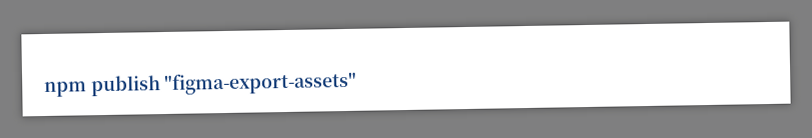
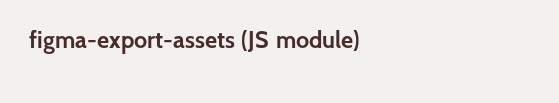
- npm publish "figma-export-assets"
+ figma-export-assets (JS module)

